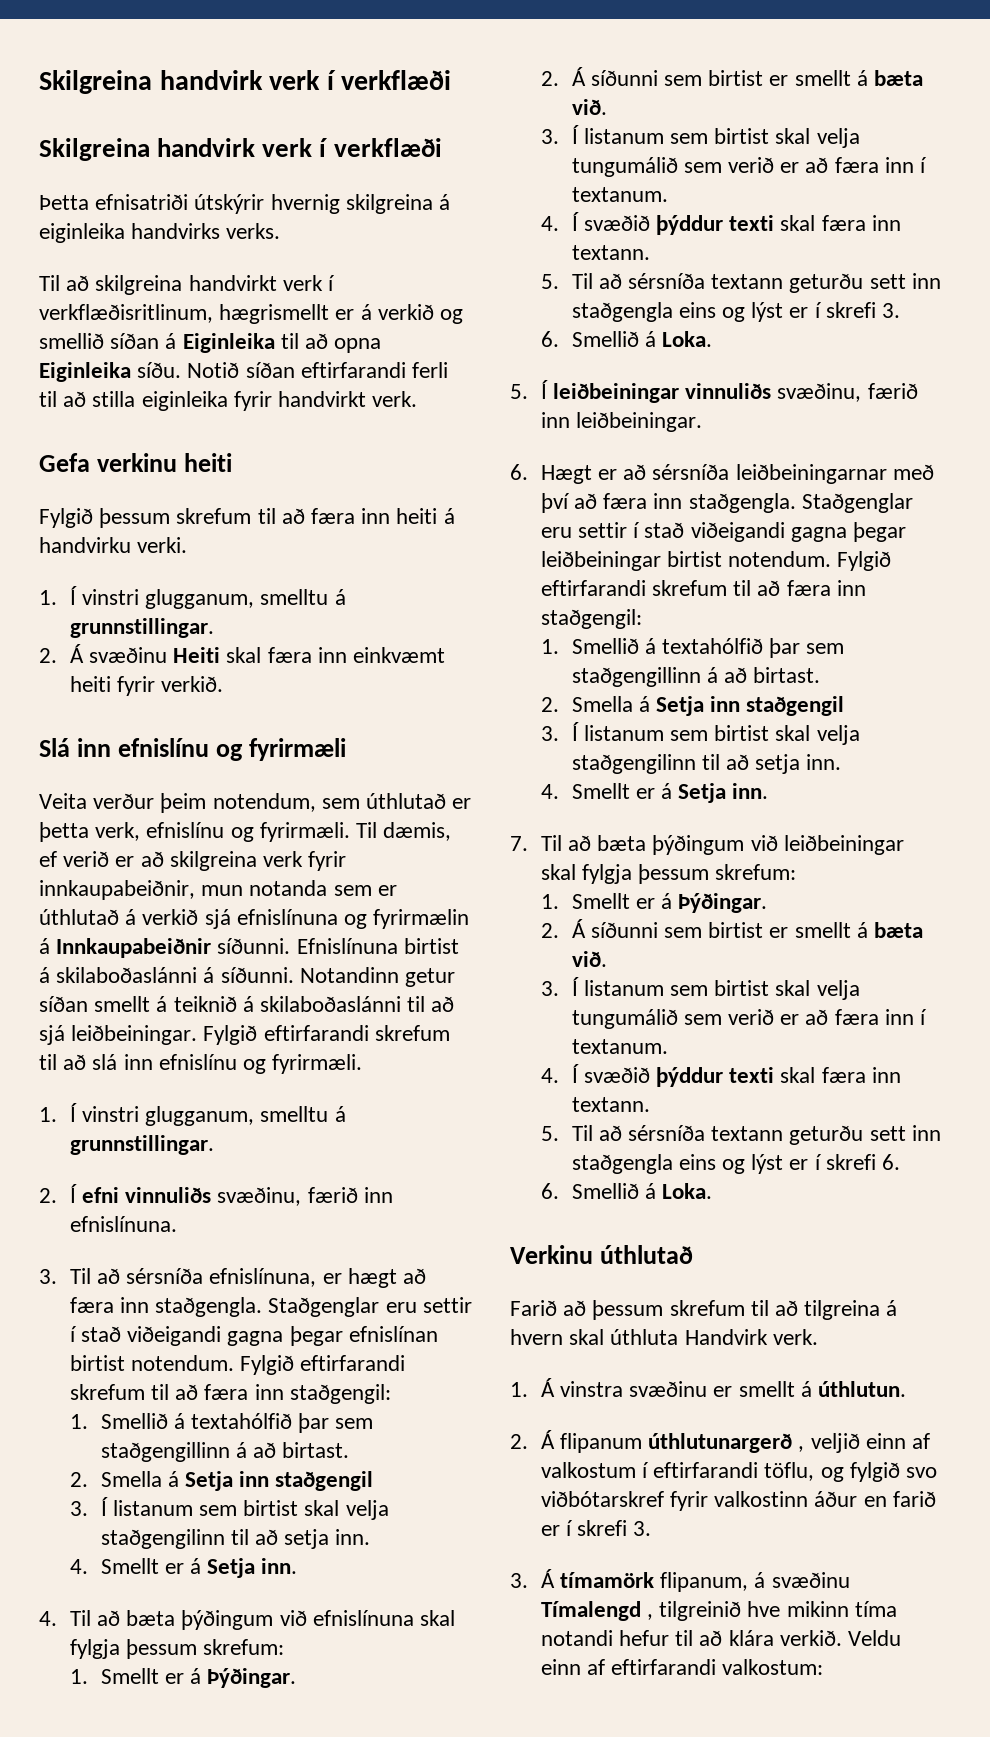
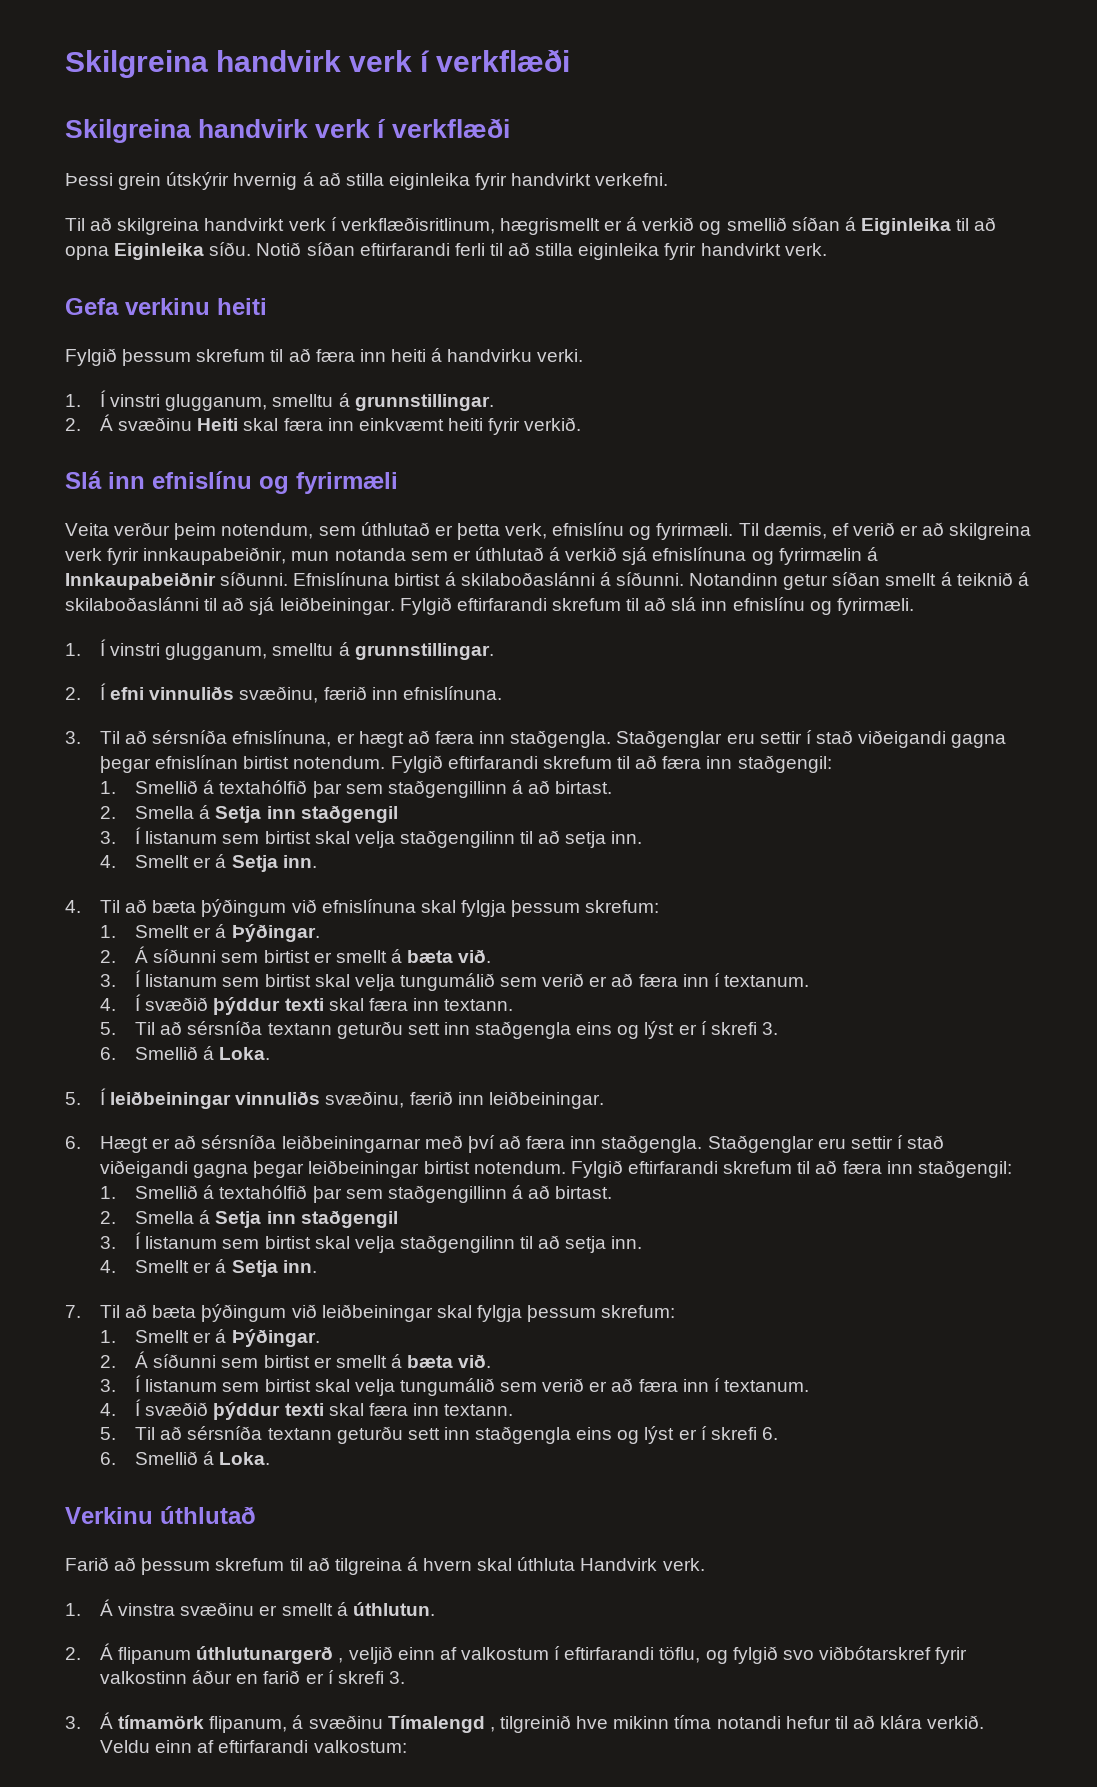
- Þetta efnisatriði útskýrir hvernig skilgreina á eiginleika handvirks verks.
+ Þessi grein útskýrir hvernig á að stilla eiginleika fyrir handvirkt verkefni.

